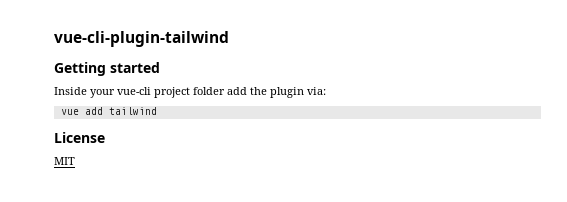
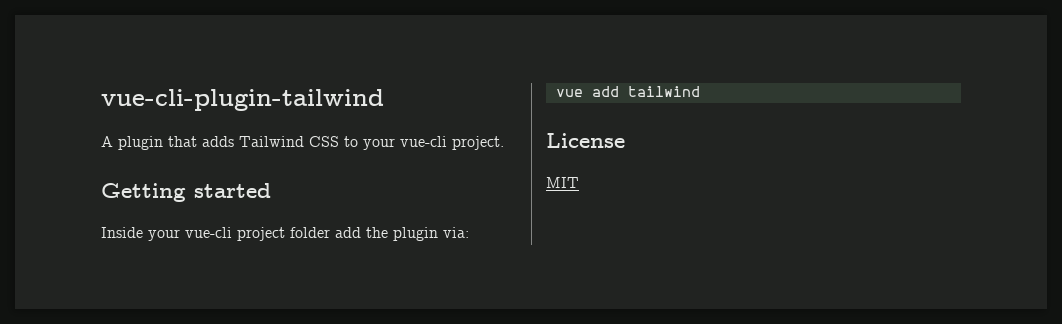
+ A plugin that adds Tailwind CSS to your vue-cli project.

